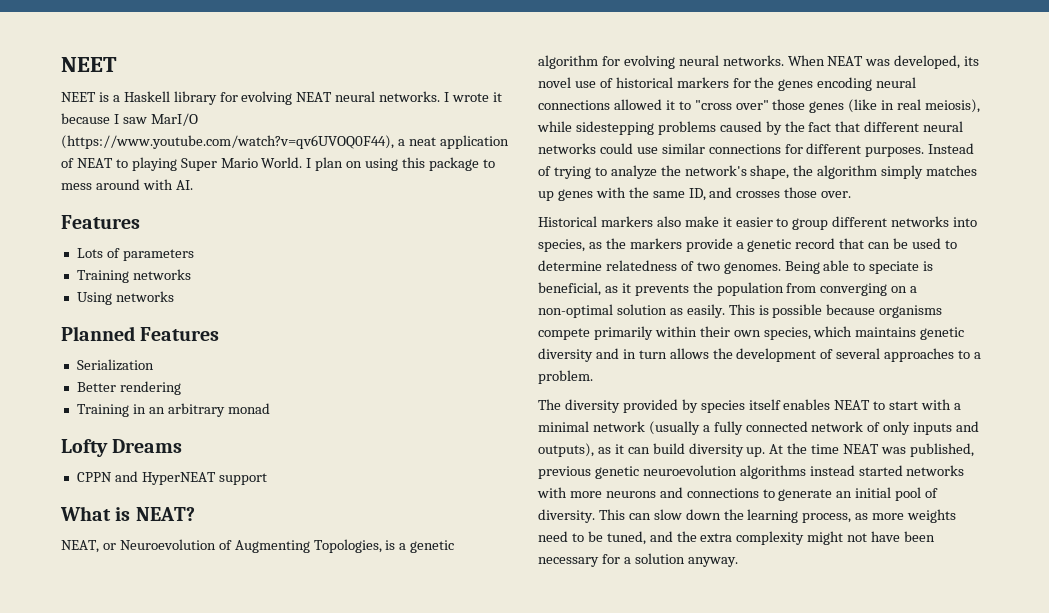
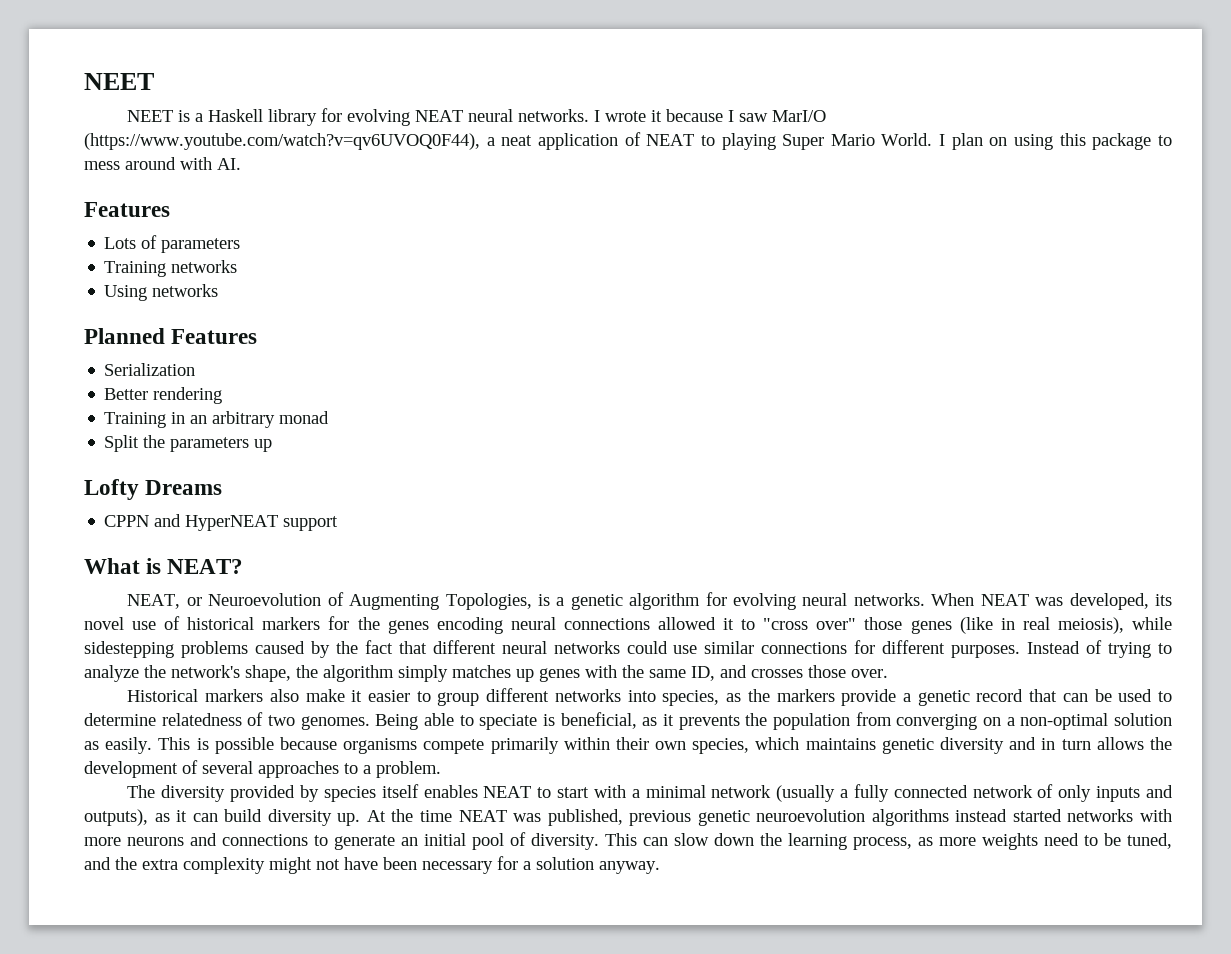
+ Split the parameters up

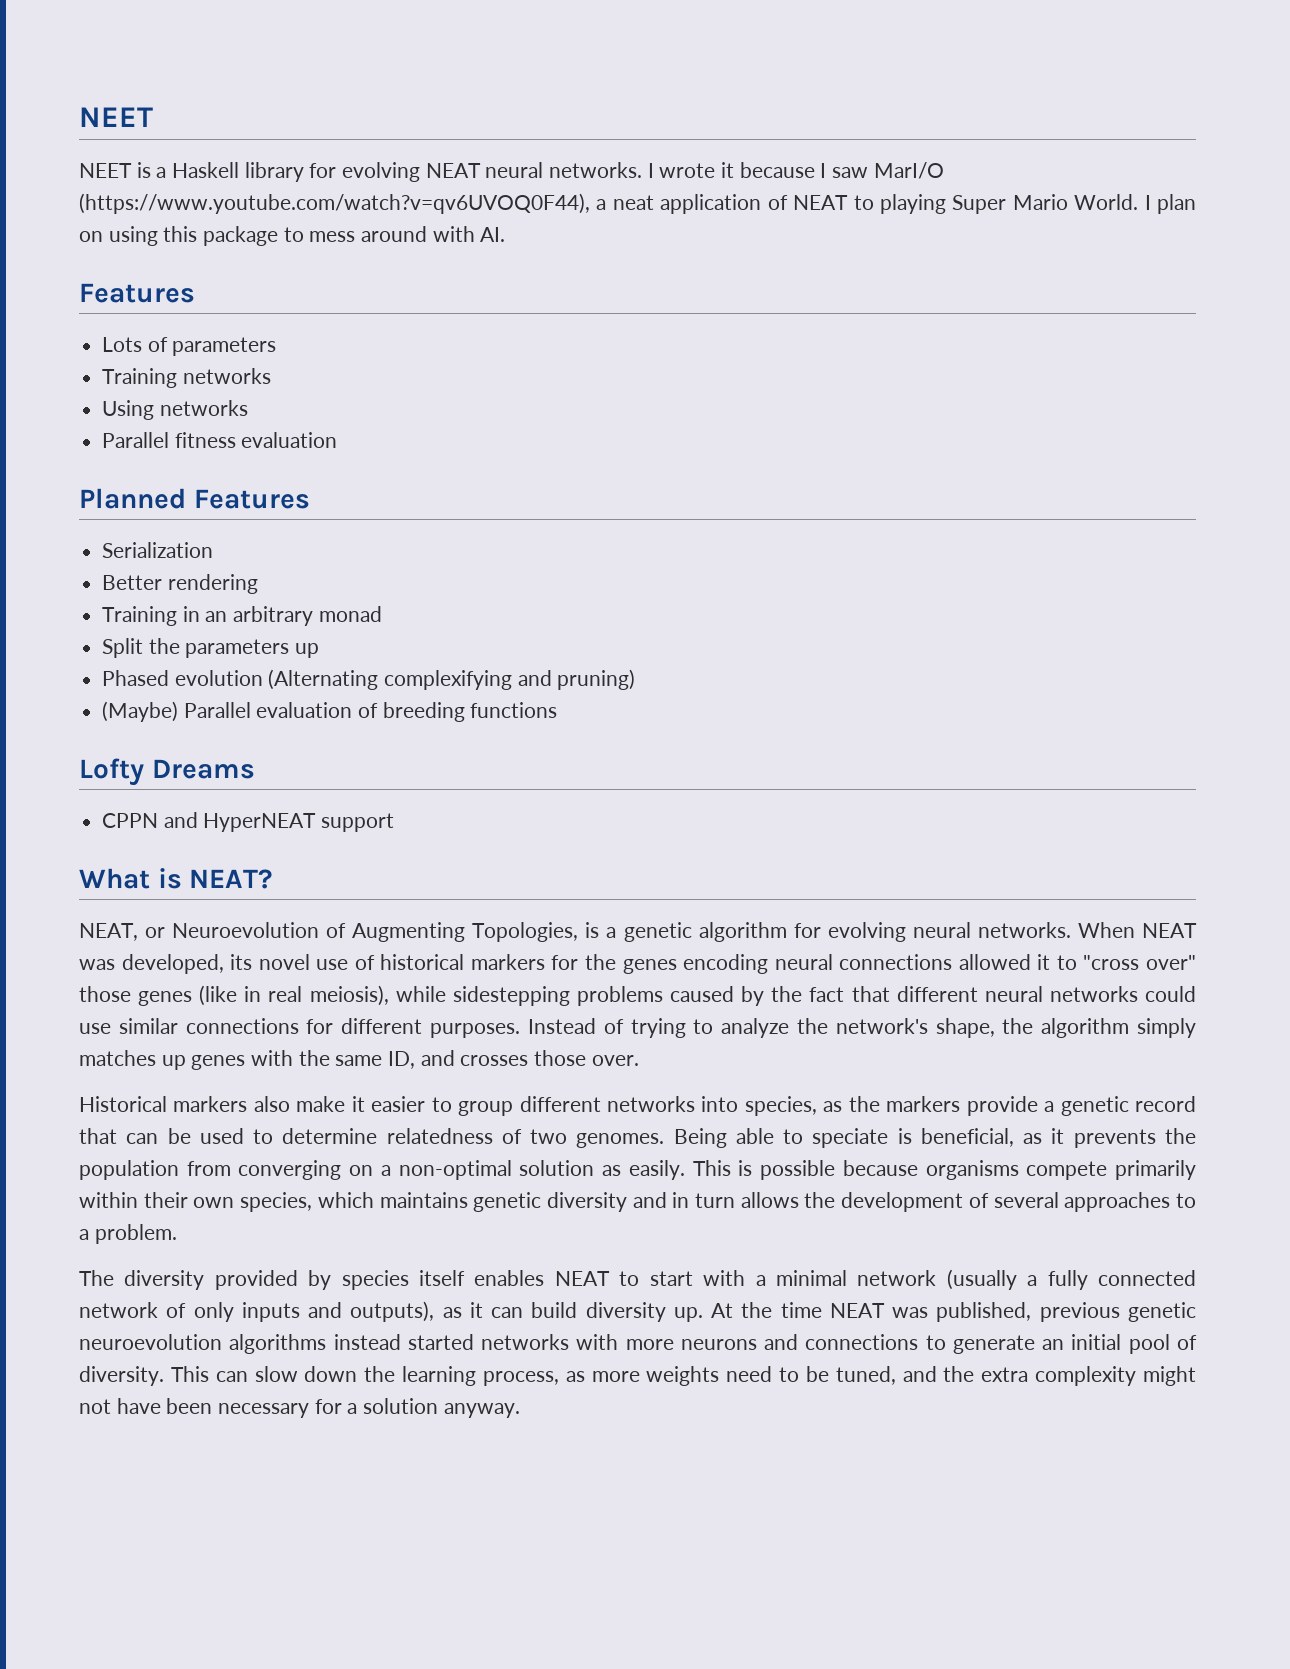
+ Parallel fitness evaluation
+ Phased evolution (Alternating complexifying and pruning)
+ (Maybe) Parallel evaluation of breeding functions

